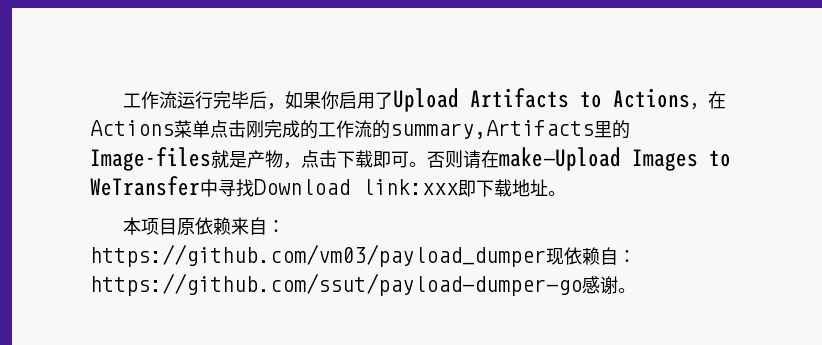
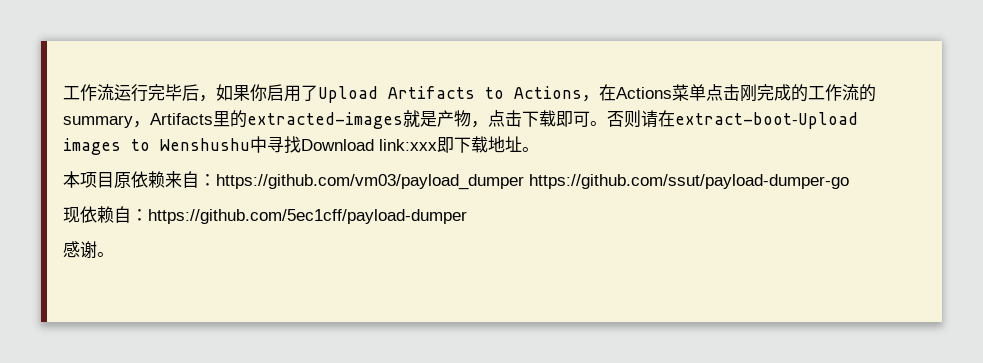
- 工作流运行完毕后，如果你启用了Upload Artifacts to Actions，在Actions菜单点击刚完成的工作流的summary,Artifacts里的Image-files就是产物，点击下载即可。
+ 工作流运行完毕后，如果你启用了Upload Artifacts to Actions，在Actions菜单点击刚完成的工作流的summary，Artifacts里的extracted-images就是产物，点击下载即可。
- 否则请在make-Upload Images to WeTransfer中寻找Download link:xxx即下载地址。
+ 否则请在extract-boot-Upload images to Wenshushu中寻找Download link:xxx即下载地址。
- 本项目原依赖来自：https://github.com/vm03/payload_dumper现依赖自：https://github.com/ssut/payload-dumper-go感谢。
+ 本项目原依赖来自：https://github.com/vm03/payload_dumper https://github.com/ssut/payload-dumper-go
+ 现依赖自：https://github.com/5ec1cff/payload-dumper
+ 感谢。

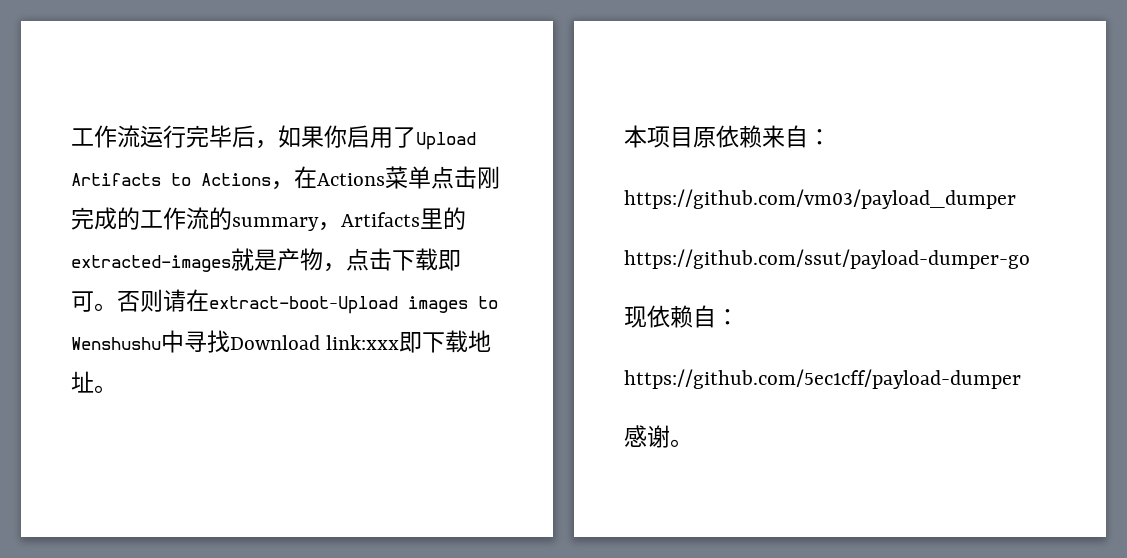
- 本项目原依赖来自：https://github.com/vm03/payload_dumper https://github.com/ssut/payload-dumper-go
+ 本项目原依赖来自：
+ https://github.com/vm03/payload_dumper
+ https://github.com/ssut/payload-dumper-go
- 现依赖自：https://github.com/5ec1cff/payload-dumper
+ 现依赖自：
+ https://github.com/5ec1cff/payload-dumper

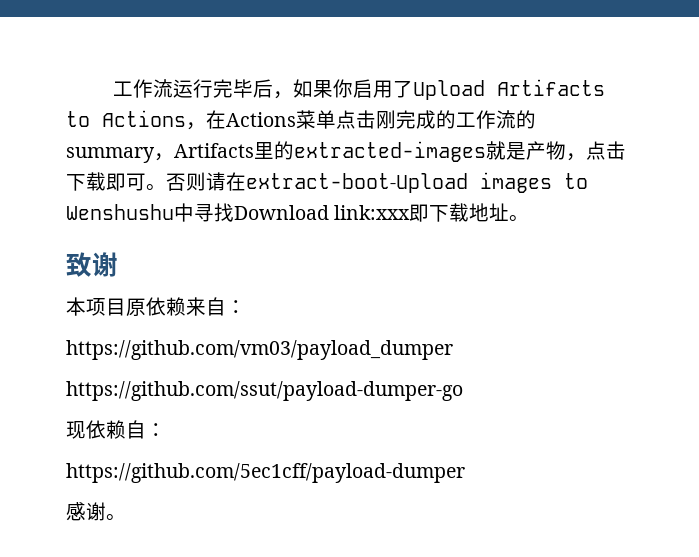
+ 致谢

